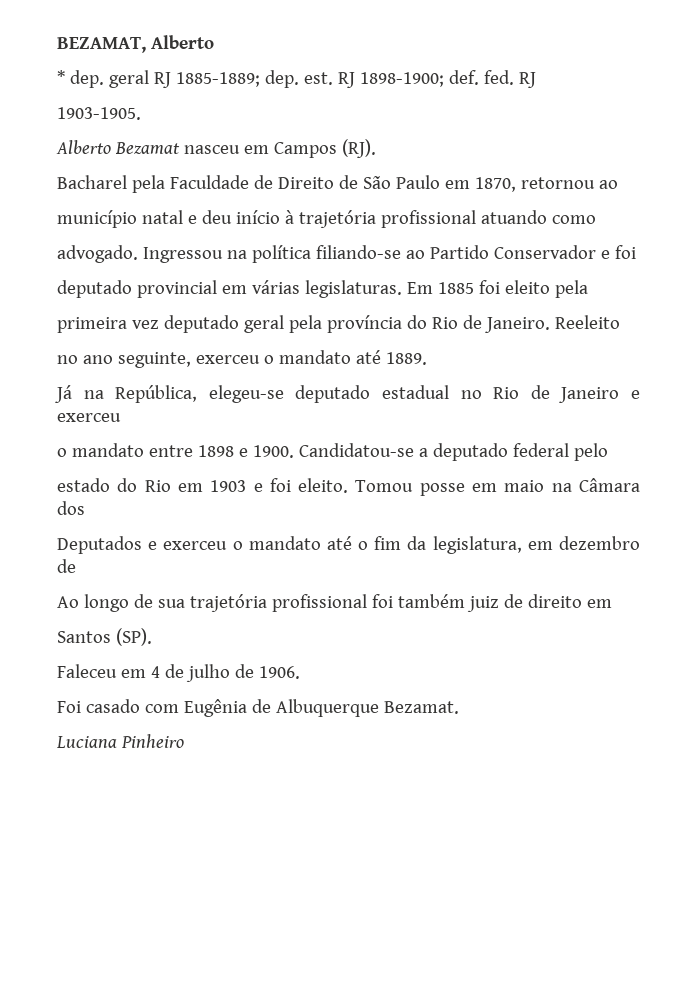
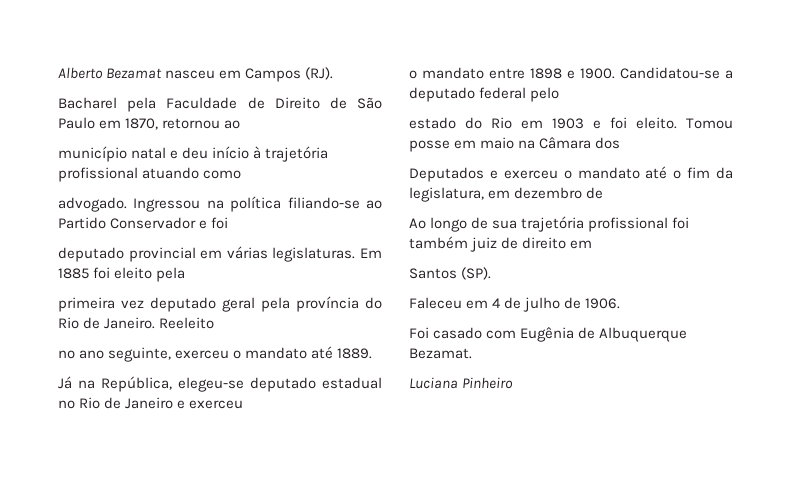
- BEZAMAT, Alberto
- * dep. geral RJ 1885-1889; dep. est. RJ 1898-1900; def. fed. RJ
- 1903-1905.

